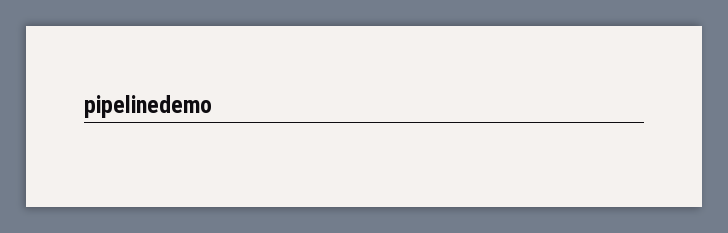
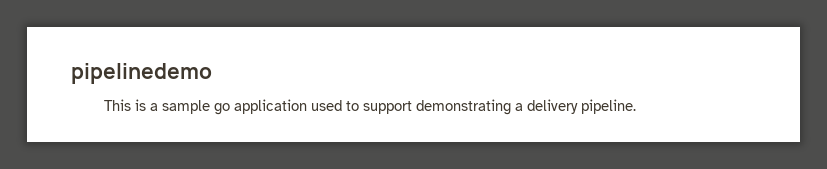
+ This is a sample go application used to support demonstrating a delivery pipeline.

